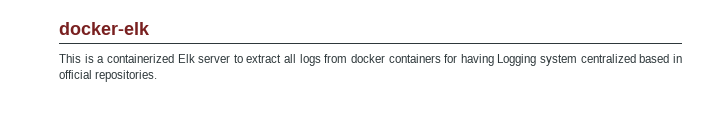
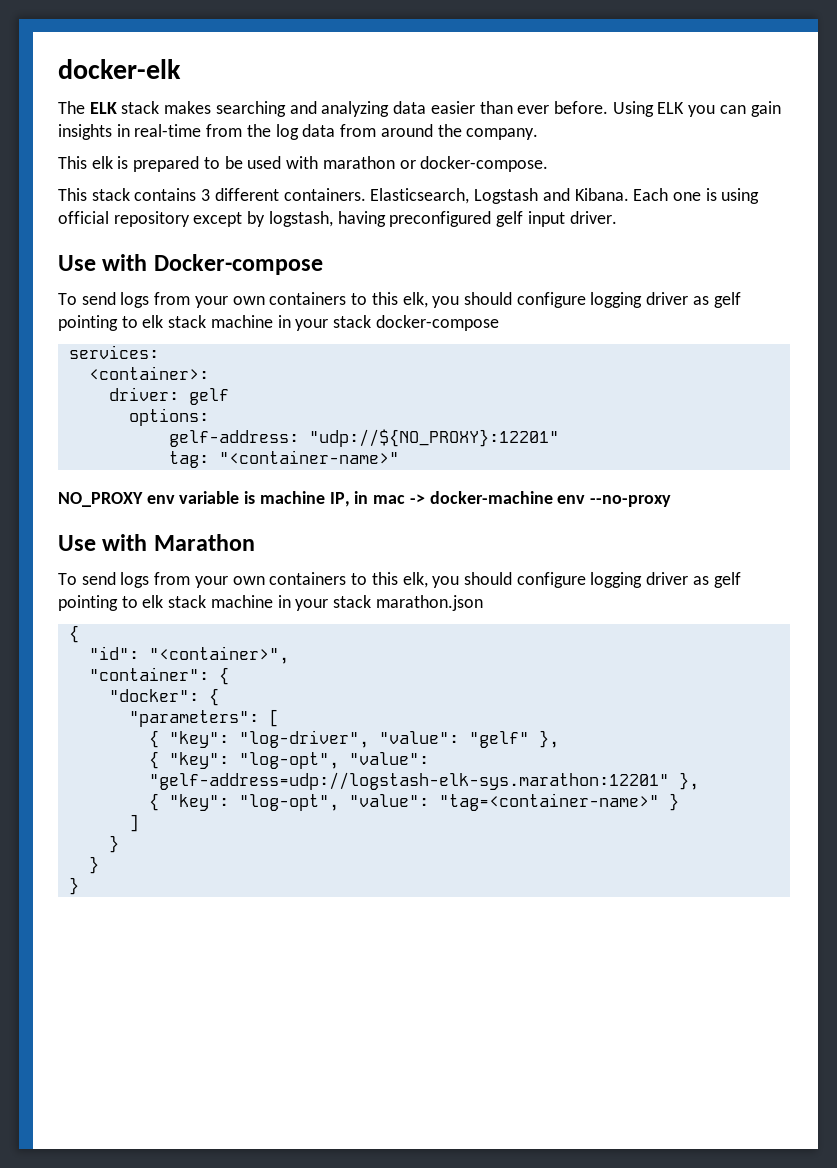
- This is a containerized Elk server to extract all logs from docker containers for having Logging system centralized based in official repositories.
+ The ELK stack makes searching and analyzing data easier than ever before. Using ELK you can gain insights in real-time from the log data from around the company.
+ This elk is prepared to be used with marathon or docker-compose.
+ This stack contains 3 different containers. Elasticsearch, Logstash and Kibana. Each one is using official repository except by logstash, having preconfigured gelf input driver.
+ Use with Docker-compose
+ To send logs from your own containers to this elk, you should configure logging driver as gelf pointing to elk stack machine in your stack docker-compose
+ services:
+ <container>:
+ driver: gelf
+ options:
+ gelf-address: "udp://${NO_PROXY}:12201"
+ tag: "<container-name>"
+ NO_PROXY env variable is machine IP, in mac -> docker-machine env --no-proxy
+ Use with Marathon
+ To send logs from your own containers to this elk, you should configure logging driver as gelf pointing to elk stack machine in your stack marathon.json
+ {
+ "id": "<container>",
+ "container": {
+ "docker": {
+ "parameters": [
+ { "key": "log-driver", "value": "gelf" },
+ { "key": "log-opt", "value": "gelf-address=udp://logstash-elk-sys.marathon:12201" },
+ { "key": "log-opt", "value": "tag=<container-name>" }
+ ]
+ }
+ }
+ }

